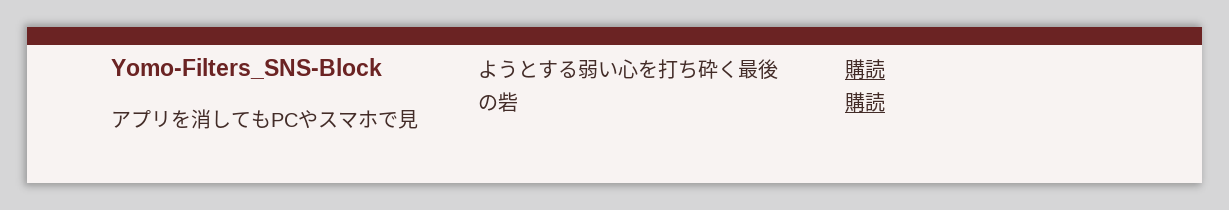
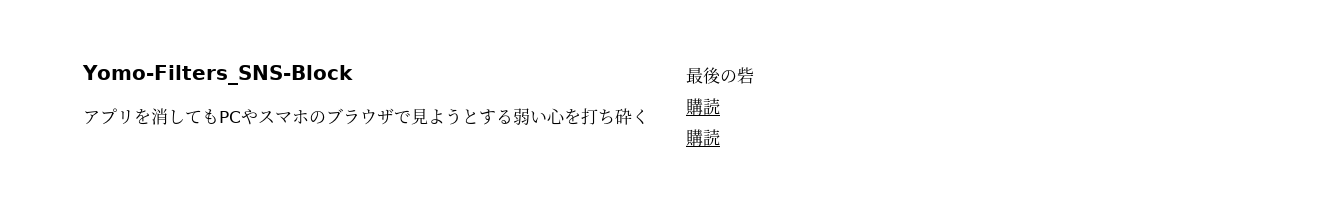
- アプリを消してもPCやスマホで見ようとする弱い心を打ち砕く最後の砦
+ アプリを消してもPCやスマホのブラウザで見ようとする弱い心を打ち砕く最後の砦

